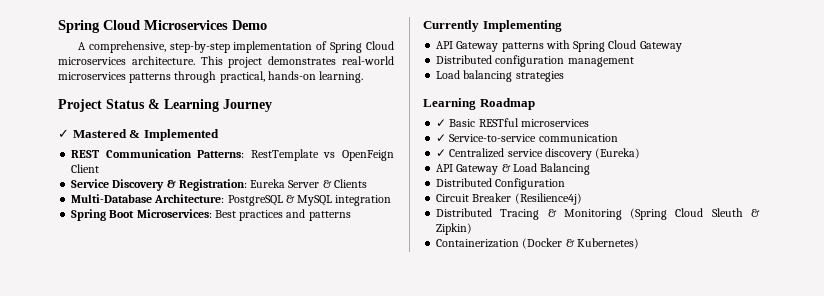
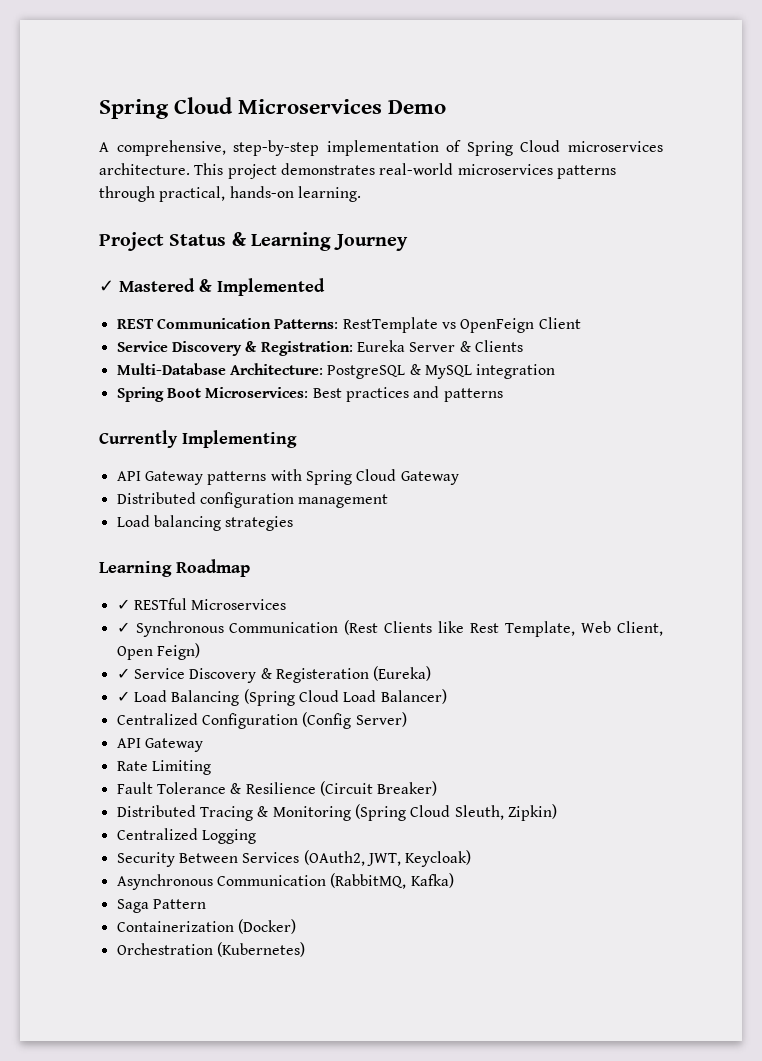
- ✓ Basic RESTful microservices
- ✓ Service-to-service communication
- ✓ Centralized service discovery (Eureka)
- API Gateway & Load Balancing
- Distributed Configuration
- Circuit Breaker (Resilience4j)
+ ✓ RESTful Microservices
+ ✓ Synchronous Communication (Rest Clients like Rest Template, Web Client, Open Feign)
+ ✓ Service Discovery & Registeration (Eureka)
+ ✓ Load Balancing (Spring Cloud Load Balancer)
+ Centralized Configuration (Config Server)
+ API Gateway
+ Rate Limiting
+ Fault Tolerance & Resilience (Circuit Breaker)
- Distributed Tracing & Monitoring (Spring Cloud Sleuth & Zipkin)
+ Distributed Tracing & Monitoring (Spring Cloud Sleuth, Zipkin)
- Containerization (Docker & Kubernetes)
+ Centralized Logging
+ Security Between Services (OAuth2, JWT, Keycloak)
+ Asynchronous Communication (RabbitMQ, Kafka)
+ Saga Pattern
+ Containerization (Docker)
+ Orchestration (Kubernetes)

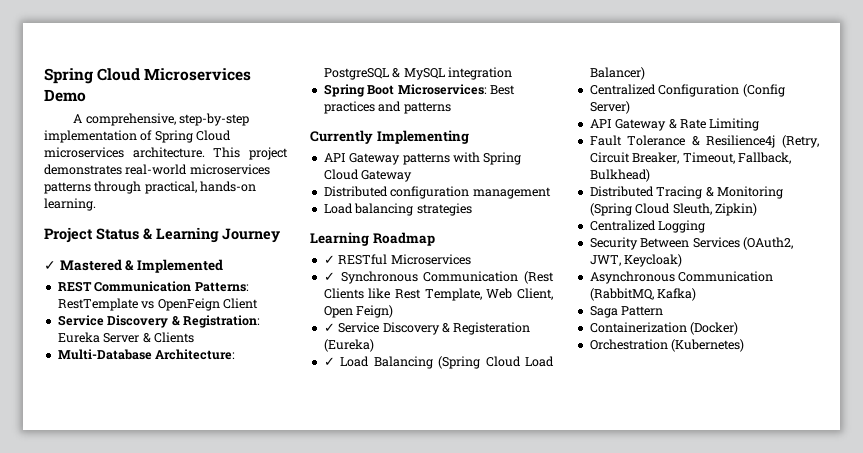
  Centralized Configuration (Config Server)
- API Gateway
- Rate Limiting
+ API Gateway & Rate Limiting
- Fault Tolerance & Resilience (Circuit Breaker)
+ Fault Tolerance & Resilience4j (Retry, Circuit Breaker, Timeout, Fallback, Bulkhead)

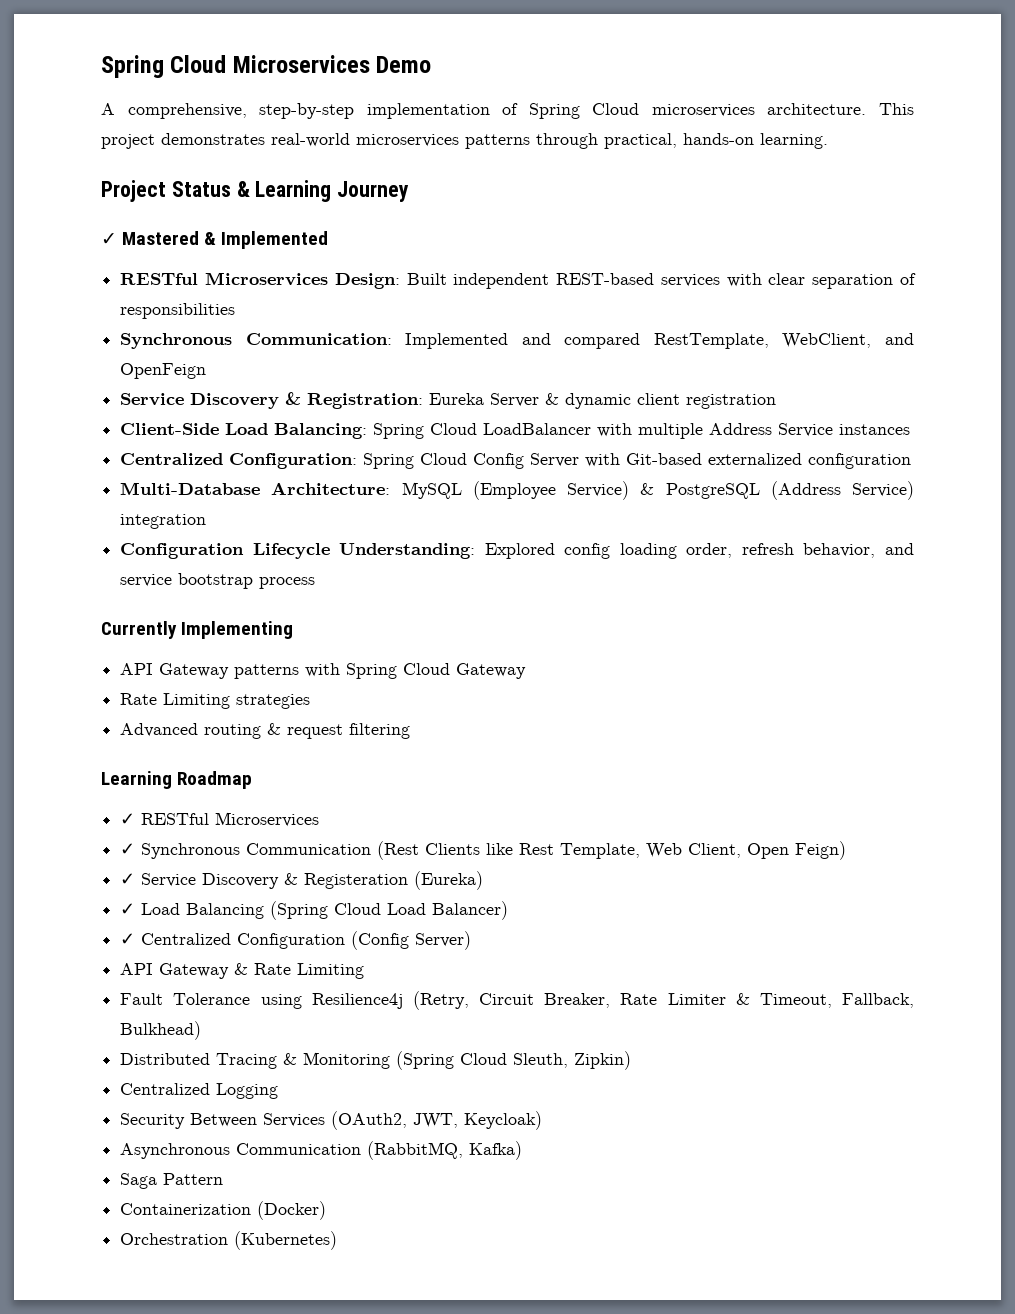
- REST Communication Patterns: RestTemplate vs OpenFeign Client
+ RESTful Microservices Design: Built independent REST-based services with clear separation of responsibilities
+ Synchronous Communication: Implemented and compared RestTemplate, WebClient, and OpenFeign
- Service Discovery & Registration: Eureka Server & Clients
- Multi-Database Architecture: PostgreSQL & MySQL integration
- Spring Boot Microservices: Best practices and patterns
+ Service Discovery & Registration: Eureka Server & dynamic client registration
+ Client-Side Load Balancing: Spring Cloud LoadBalancer with multiple Address Service instances
+ Centralized Configuration: Spring Cloud Config Server with Git-based externalized configuration
+ Multi-Database Architecture: MySQL (Employee Service) & PostgreSQL (Address Service) integration
+ Configuration Lifecycle Understanding: Explored config loading order, refresh behavior, and service bootstrap process
- Distributed configuration management
- Load balancing strategies
+ Rate Limiting strategies
+ Advanced routing & request filtering
- Centralized Configuration (Config Server)
+ ✓ Centralized Configuration (Config Server)
- Fault Tolerance & Resilience4j (Retry, Circuit Breaker, Timeout, Fallback, Bulkhead)
+ Fault Tolerance using Resilience4j (Retry, Circuit Breaker, Rate Limiter & Timeout, Fallback, Bulkhead)

